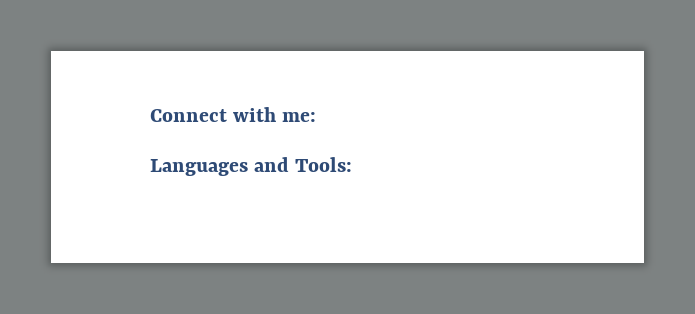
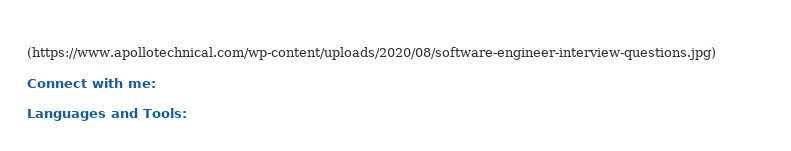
+ (https://www.apollotechnical.com/wp-content/uploads/2020/08/software-engineer-interview-questions.jpg)

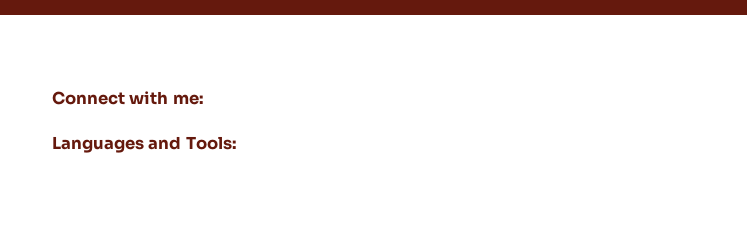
- (https://www.apollotechnical.com/wp-content/uploads/2020/08/software-engineer-interview-questions.jpg)

